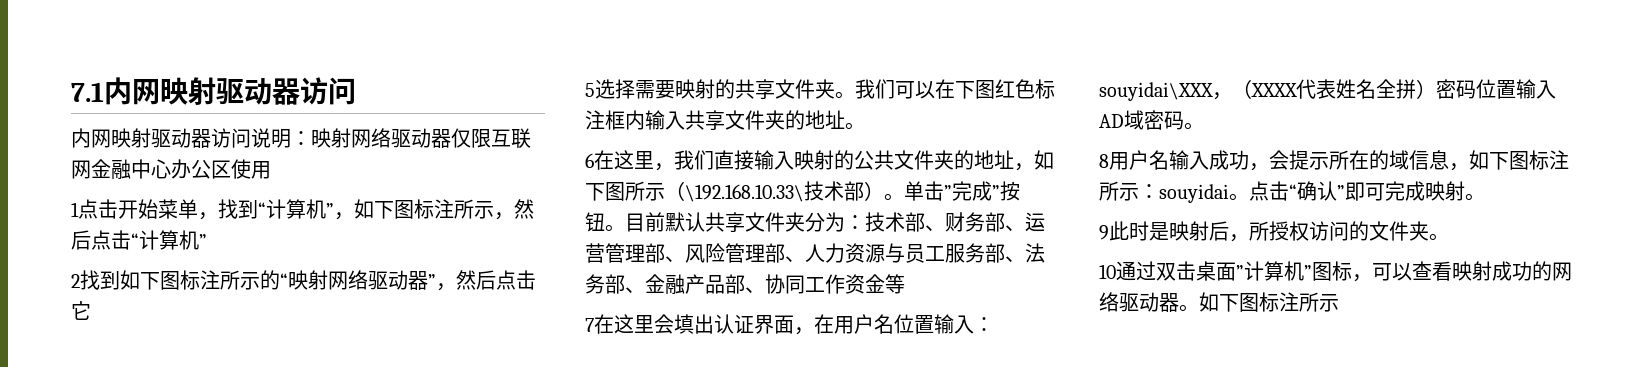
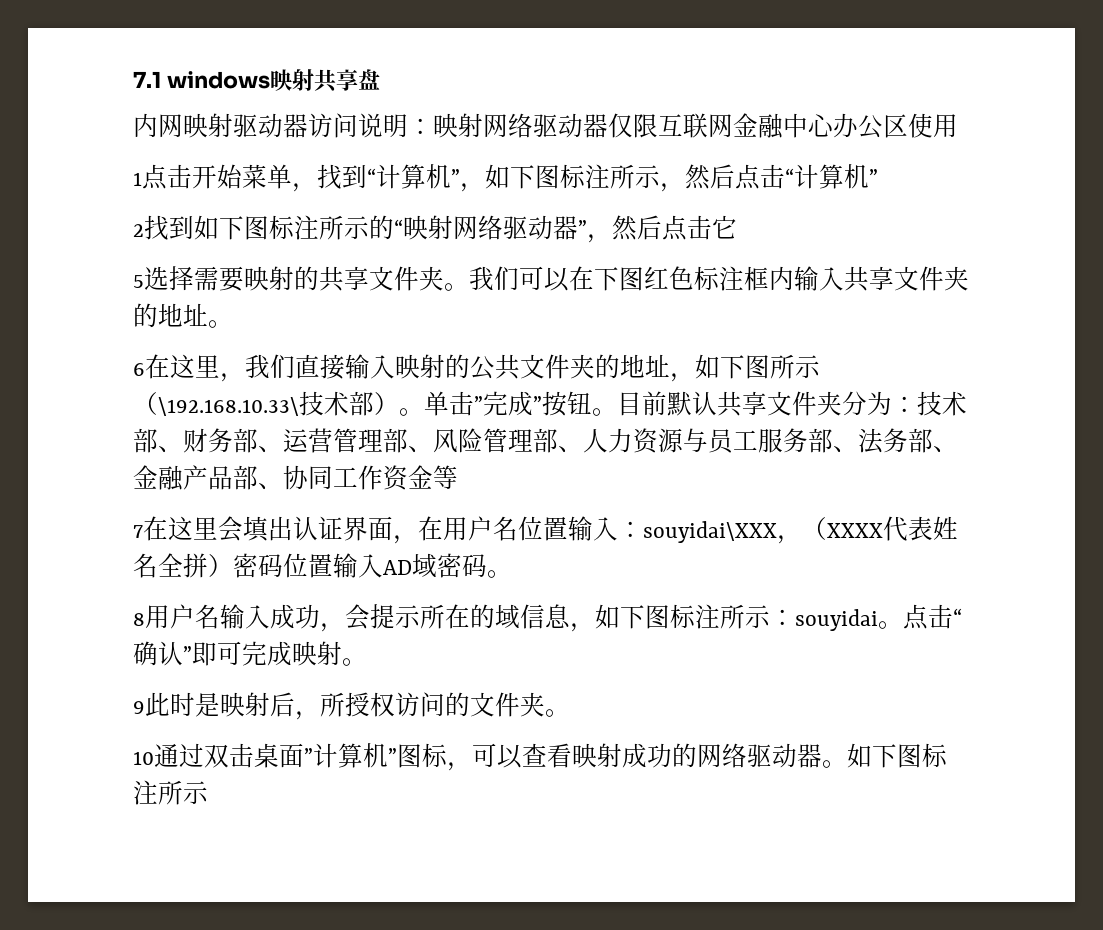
- 7.1内网映射驱动器访问
+ 7.1 windows映射共享盘

